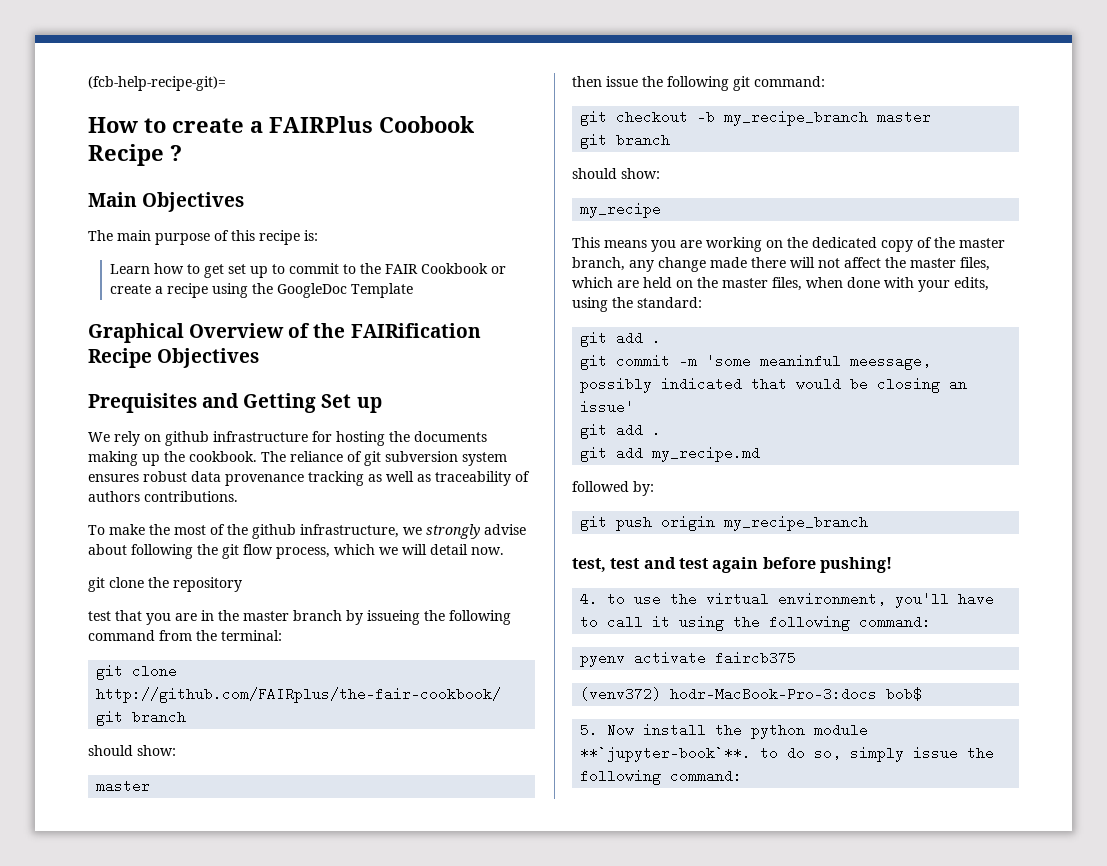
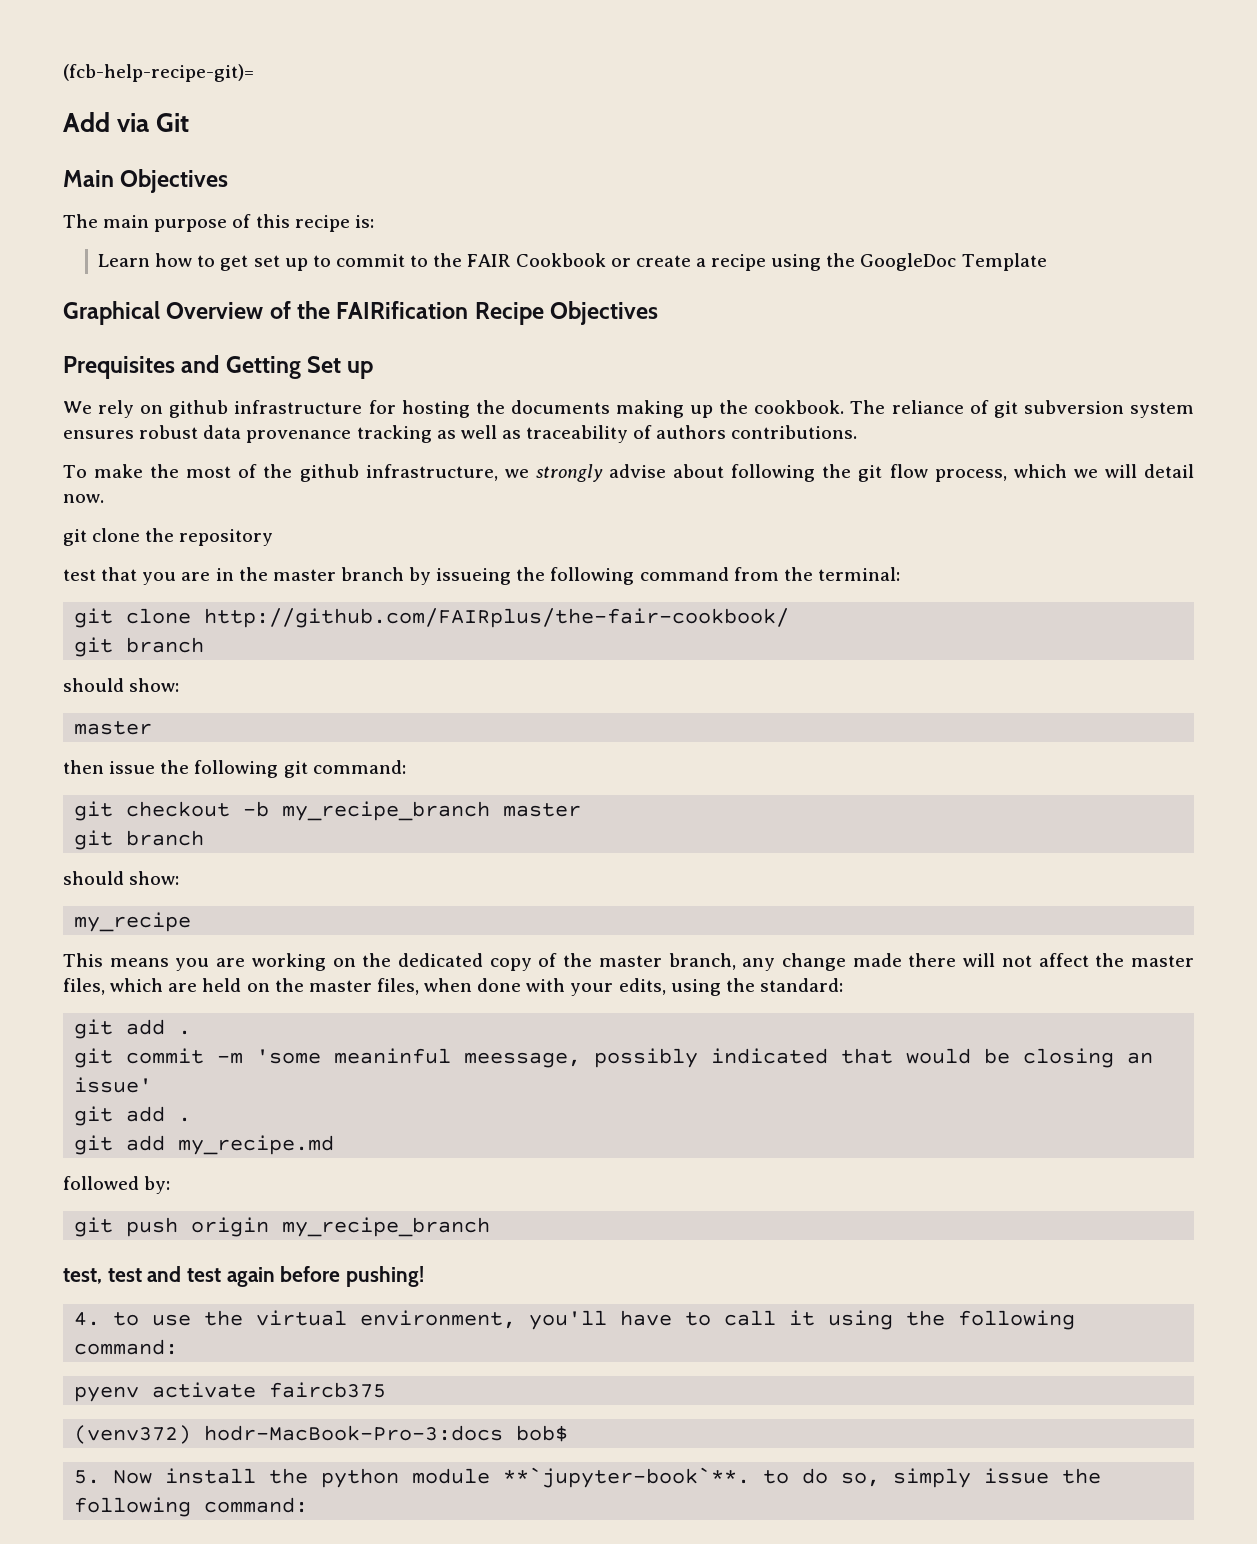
- How to create a FAIRPlus Coobook Recipe ?
+ Add via Git

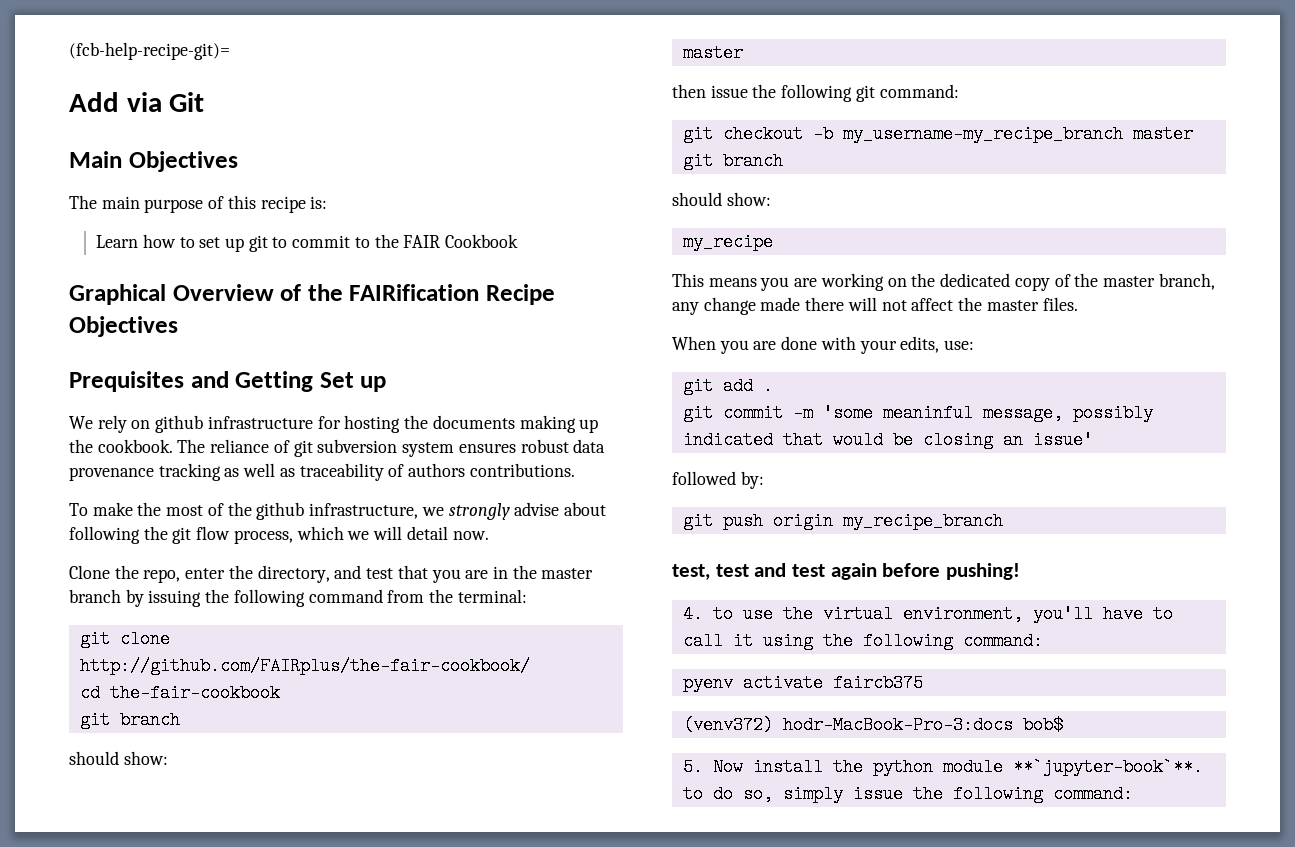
- Learn how to get set up to commit to the FAIR Cookbook or create a recipe using the GoogleDoc Template
+ Learn how to set up git to commit to the FAIR Cookbook
- git clone the repository
- test that you are in the master branch by issueing the following command from the terminal:
+ Clone the repo, enter the directory, and test that you are in the master branch by issuing the following command from the terminal:
+ cd the-fair-cookbook
- git checkout -b my_recipe_branch master
+ git checkout -b my_username-my_recipe_branch master
- This means you are working on the dedicated copy of the master branch, any change made there will not affect the master files, which are held on the master files, when done with your edits, using the standard:
+ This means you are working on the dedicated copy of the master branch, any change made there will not affect the master files.
+ When you are done with your edits, use:
- git commit -m 'some meaninful meessage, possibly indicated that would be closing an issue'
- git add .
- git add my_recipe.md
+ git commit -m 'some meaninful message, possibly indicated that would be closing an issue'

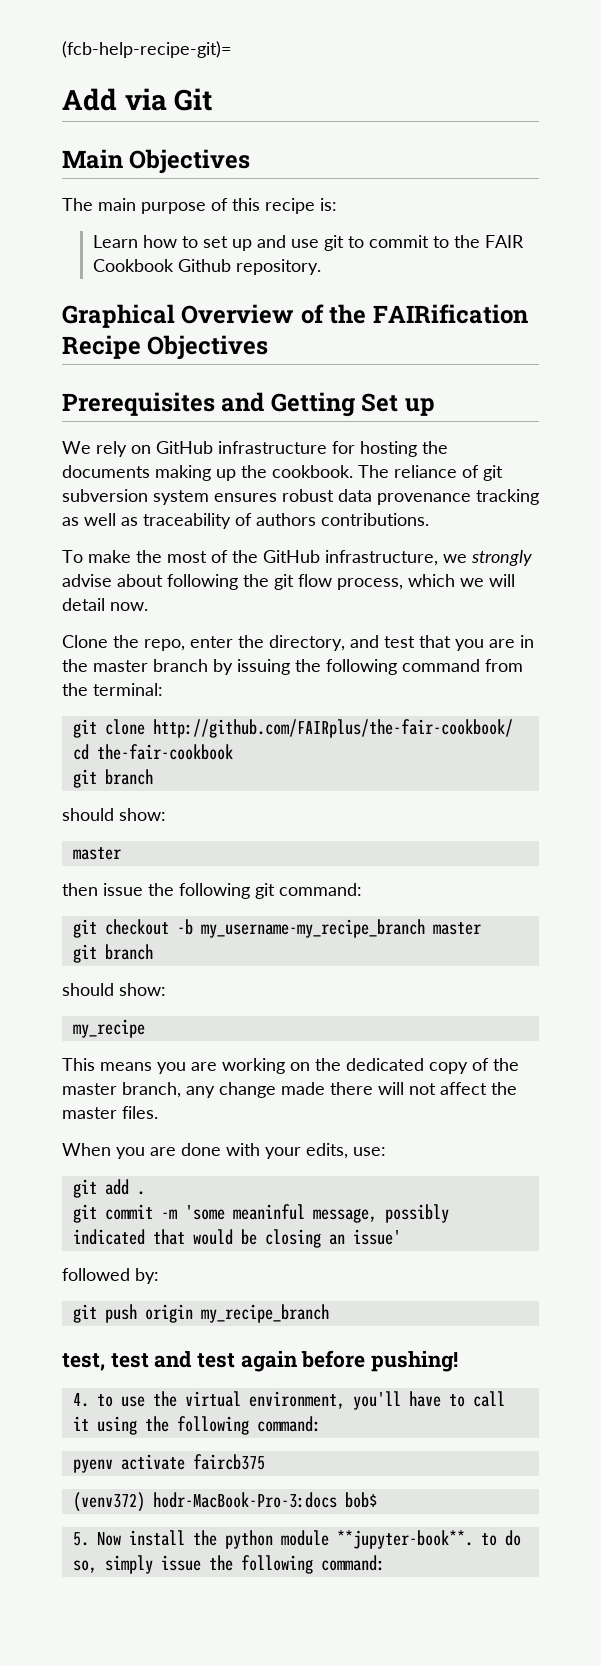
- Learn how to set up git to commit to the FAIR Cookbook
+ Learn how to set up and use git to commit to the FAIR Cookbook Github repository.
- Prequisites and Getting Set up
+ Prerequisites and Getting Set up
- We rely on github infrastructure for hosting the documents making up the cookbook.
+ We rely on GitHub infrastructure for hosting the documents making up the cookbook.
- To make the most of the github infrastructure, we strongly advise about following the git flow process, which we will detail now.
+ To make the most of the GitHub infrastructure, we strongly advise about following the git flow process, which we will detail now.
- 5. Now install the python module **`jupyter-book`**. to do so, simply issue the following command:
+ 5. Now install the python module **jupyter-book**. to do so, simply issue the following command:

